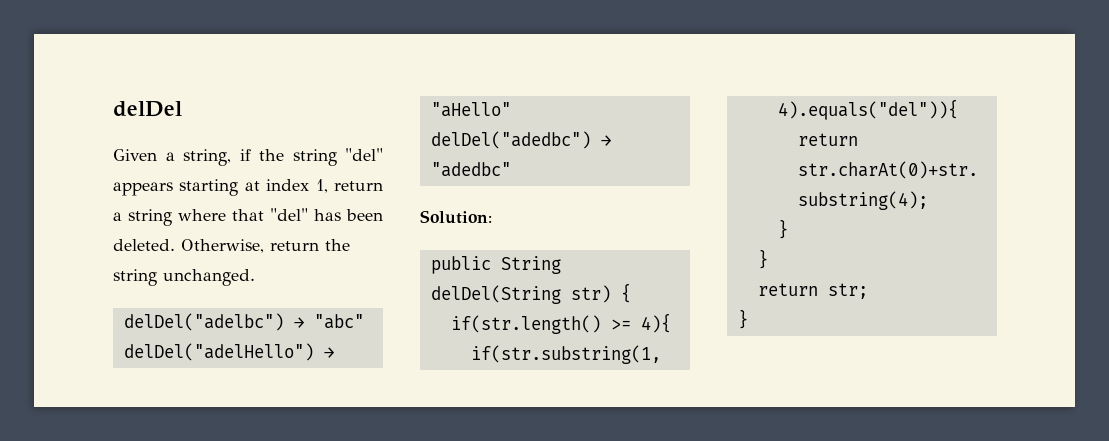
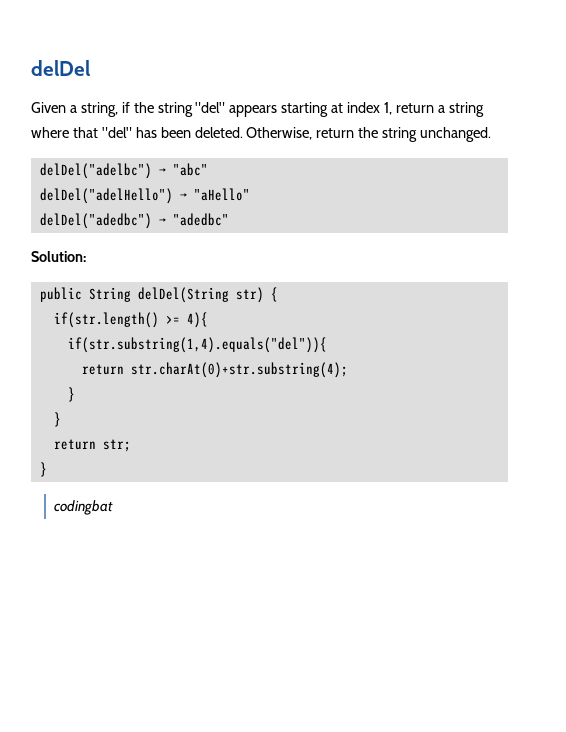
+ codingbat

